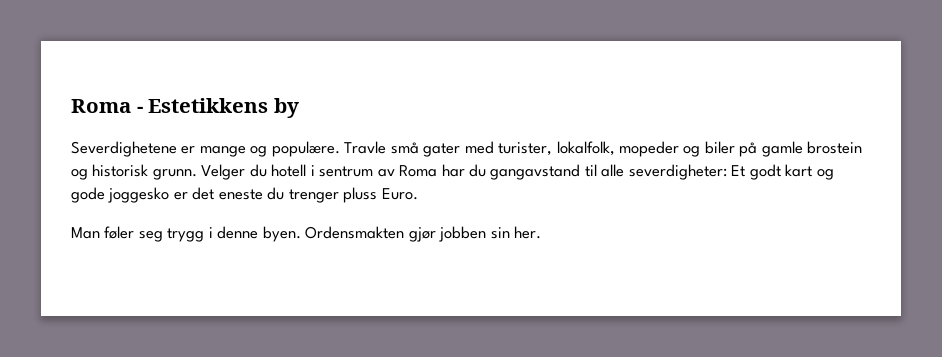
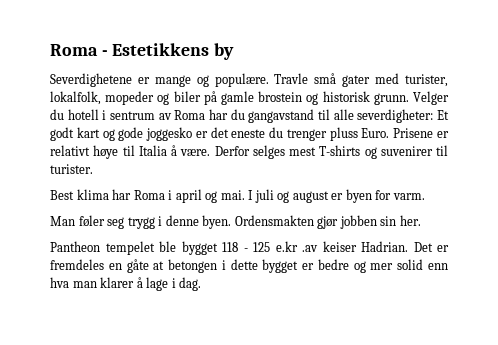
+ Prisene er relativt høye til Italia å være. Derfor selges mest T-shirts og suvenirer til turister.
+ Best klima har Roma i april og mai. I juli og august er byen for varm.
+ Pantheon tempelet ble bygget 118 - 125 e.kr .av keiser Hadrian. Det er fremdeles en gåte at betongen i dette bygget er bedre og mer solid enn hva man klarer å lage i dag.

